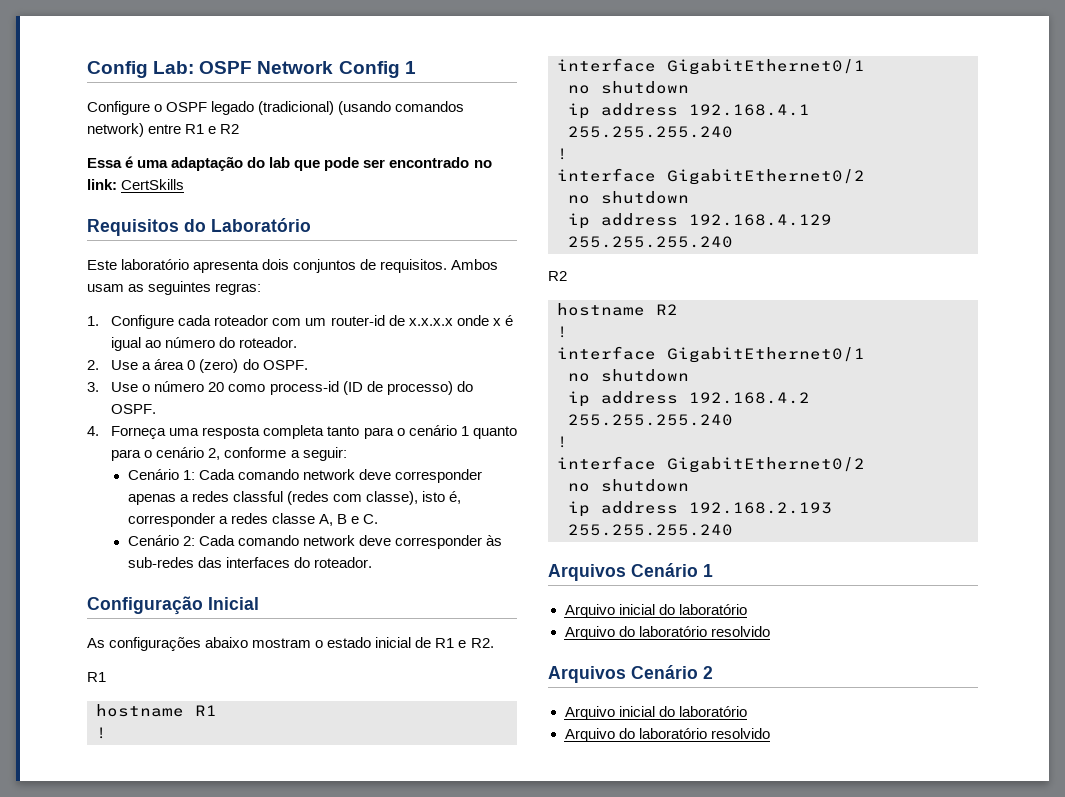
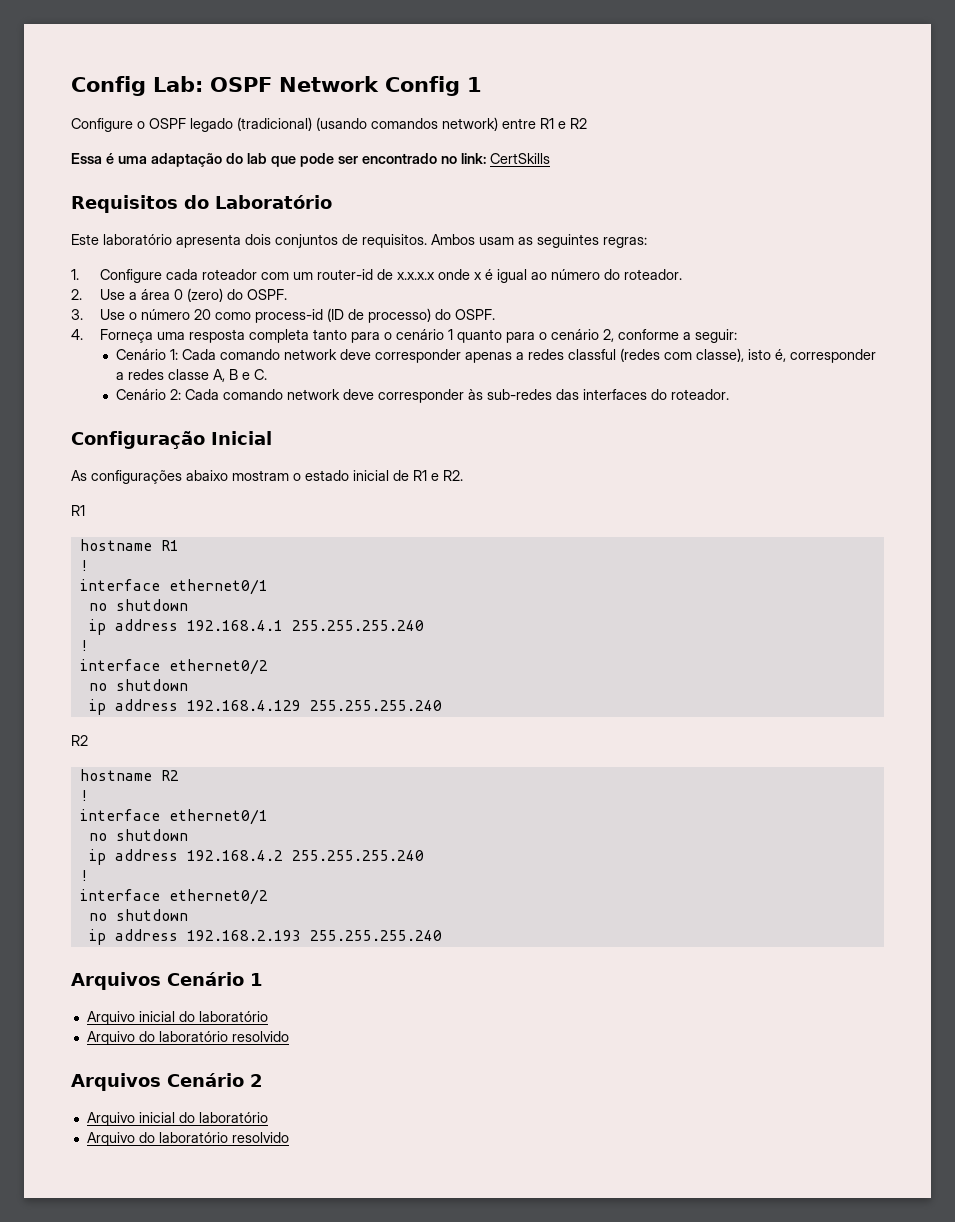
  hostname R1
  !
- interface GigabitEthernet0/1
+ interface ethernet0/1
  ip address 192.168.4.1 255.255.255.240
  !
- interface GigabitEthernet0/2
+ interface ethernet0/2
  hostname R2
  !
- interface GigabitEthernet0/1
+ interface ethernet0/1
  ip address 192.168.4.2 255.255.255.240
  !
- interface GigabitEthernet0/2
+ interface ethernet0/2

